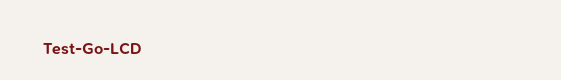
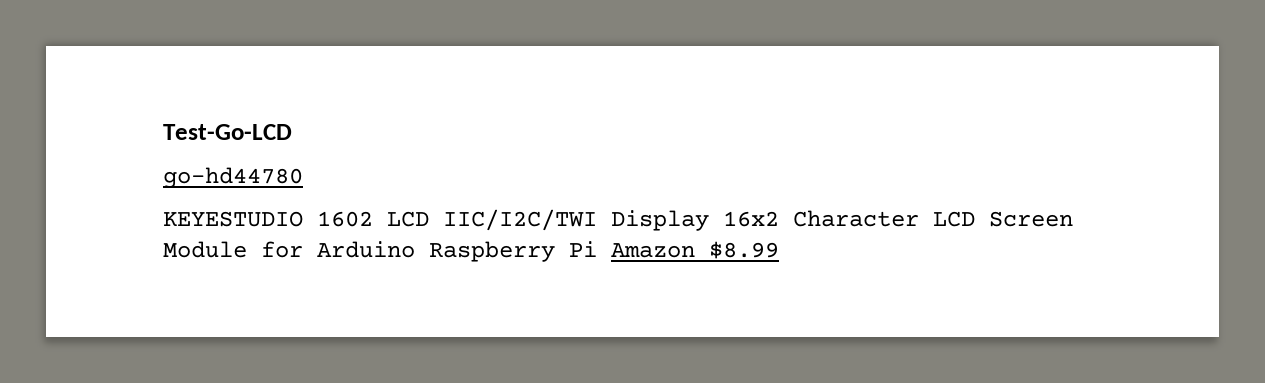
+ go-hd44780
+ KEYESTUDIO 1602 LCD IIC/I2C/TWI Display 16x2 Character LCD Screen Module for Arduino Raspberry Pi Amazon $8.99

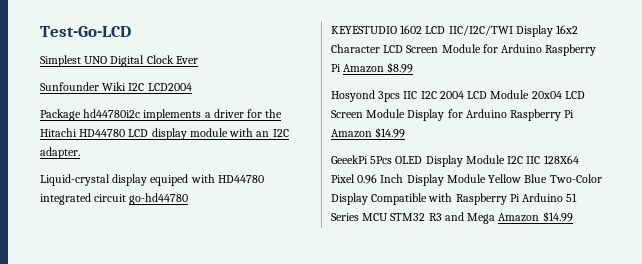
- go-hd44780
+ Simplest UNO Digital Clock Ever
+ Sunfounder Wiki I2C LCD2004
+ Package hd44780i2c implements a driver for the Hitachi HD44780 LCD display module with an I2C adapter.
+ Liquid-crystal display equiped with HD44780 integrated circuit go-hd44780
+ Hosyond 3pcs IIC I2C 2004 LCD Module 20x04 LCD Screen Module Display for Arduino Raspberry Pi Amazon $14.99
+ GeeekPi 5Pcs OLED Display Module I2C IIC 128X64 Pixel 0.96 Inch Display Module Yellow Blue Two-Color Display Compatible with Raspberry Pi Arduino 51 Series MCU STM32 R3 and Mega Amazon $14.99

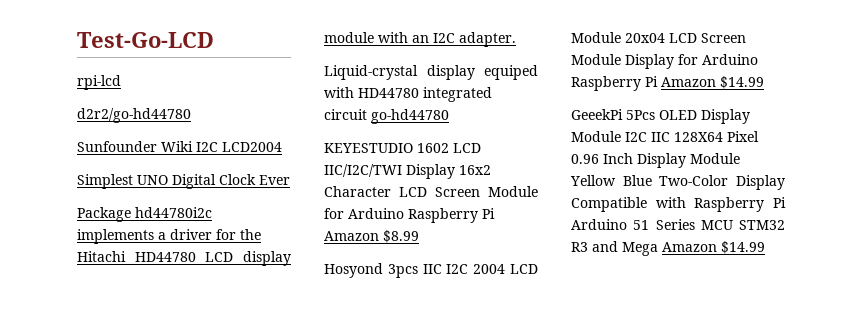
+ rpi-lcd
+ d2r2/go-hd44780
+ Sunfounder Wiki I2C LCD2004
- Sunfounder Wiki I2C LCD2004

